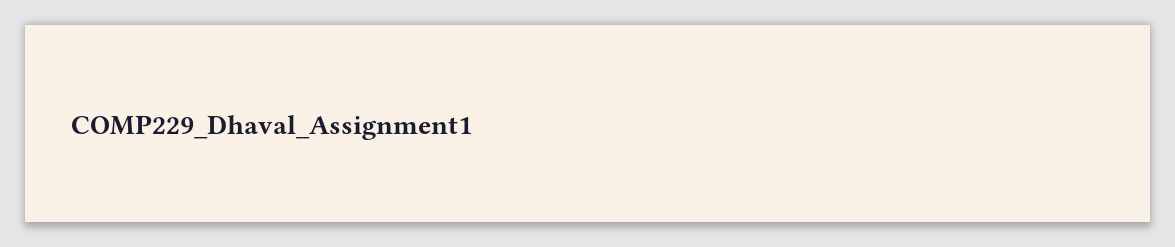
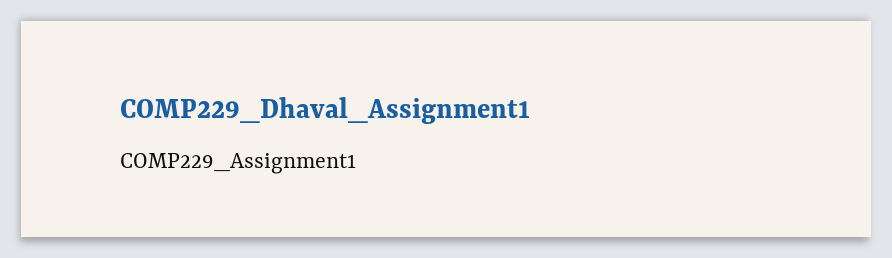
+ COMP229_Assignment1

